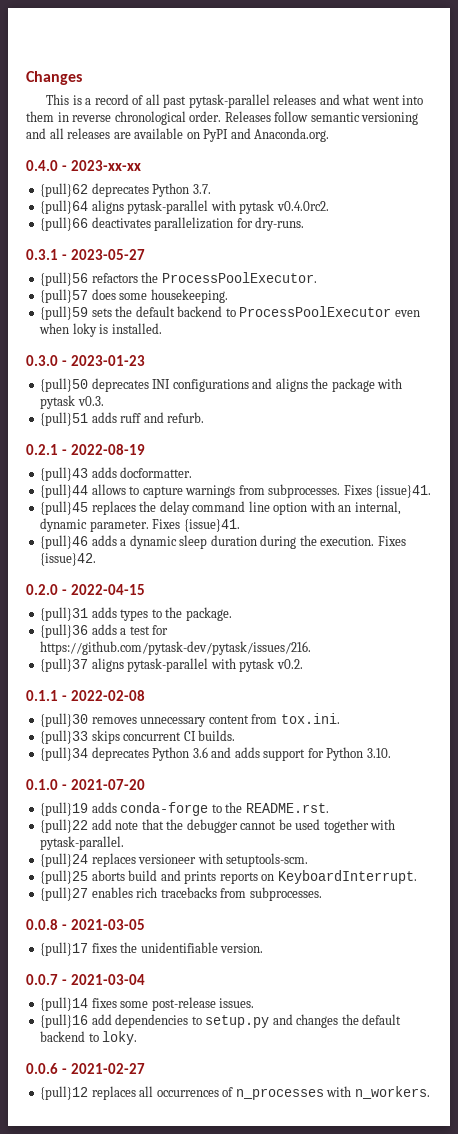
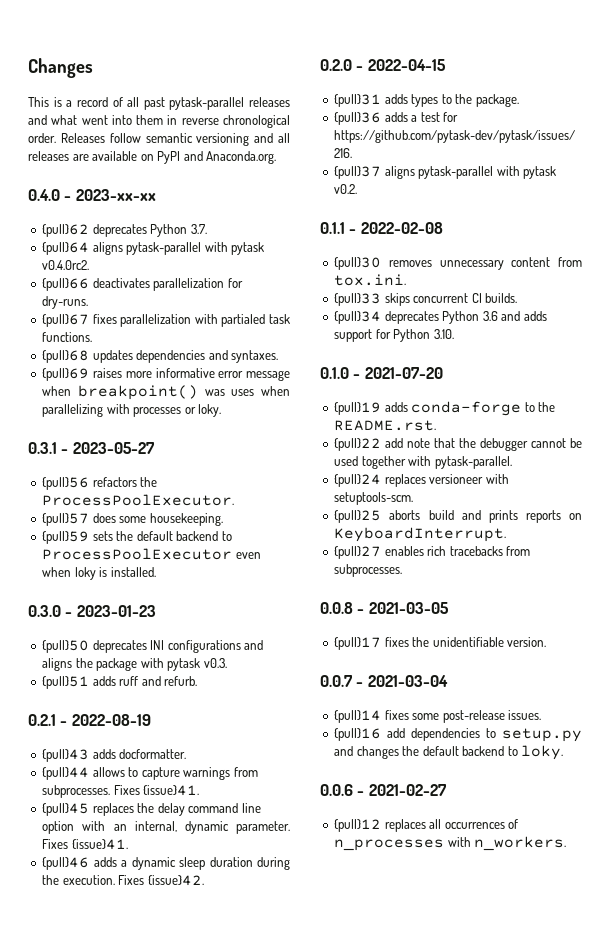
+ {pull}67 fixes parallelization with partialed task functions.
+ {pull}68 updates dependencies and syntaxes.
+ {pull}69 raises more informative error message when breakpoint() was uses when parallelizing with processes or loky.

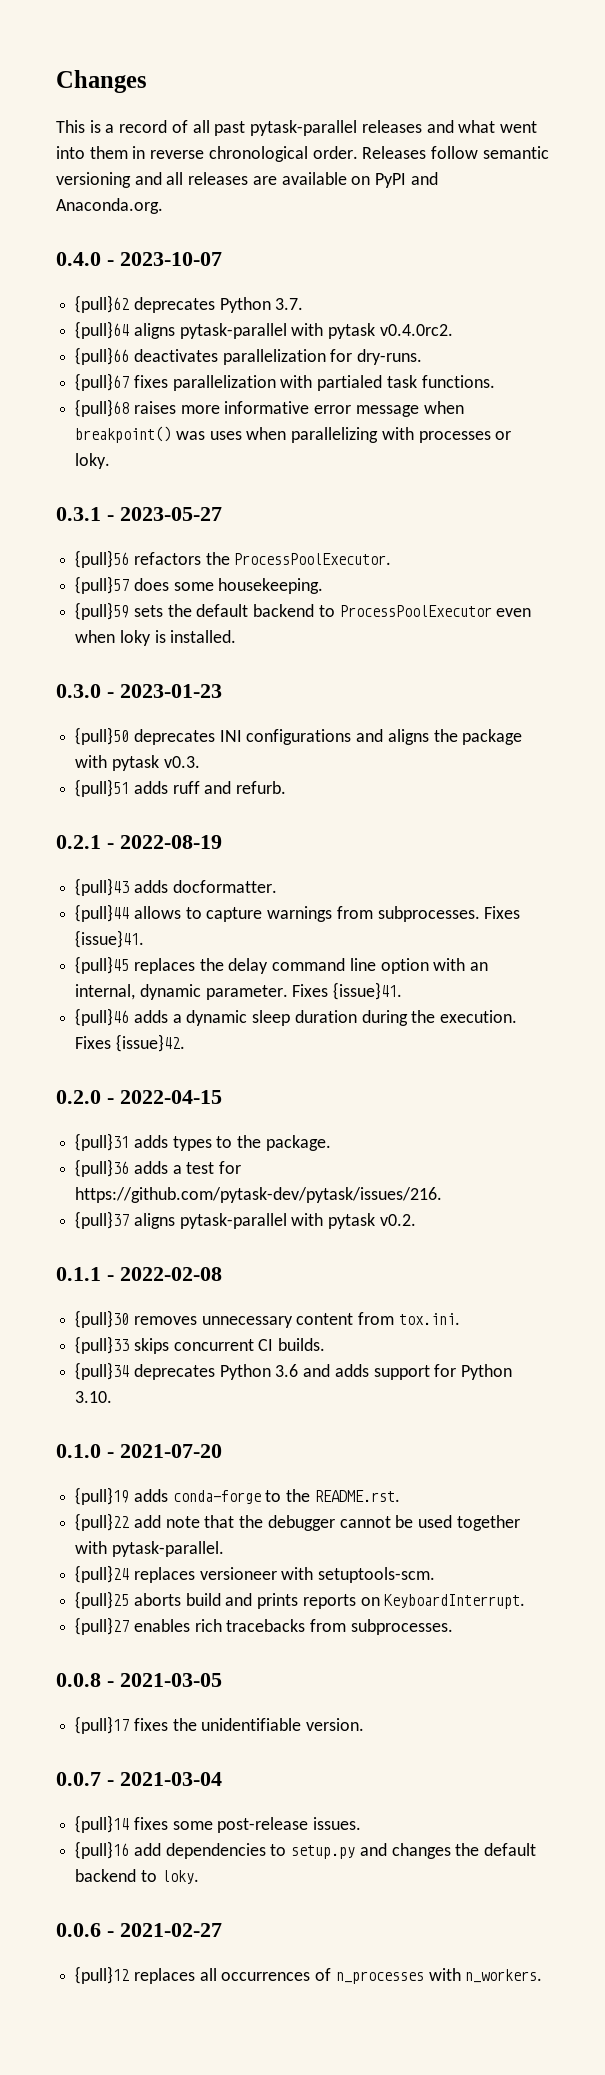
- 0.4.0 - 2023-xx-xx
+ 0.4.0 - 2023-10-07
- {pull}68 updates dependencies and syntaxes.
- {pull}69 raises more informative error message when breakpoint() was uses when parallelizing with processes or loky.
+ {pull}68 raises more informative error message when breakpoint() was uses when parallelizing with processes or loky.

